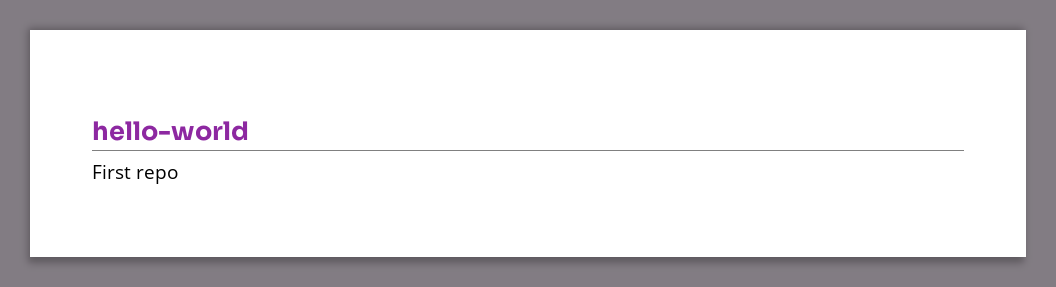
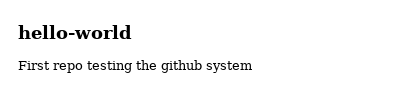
- First repo
+ First repo testing the github system

